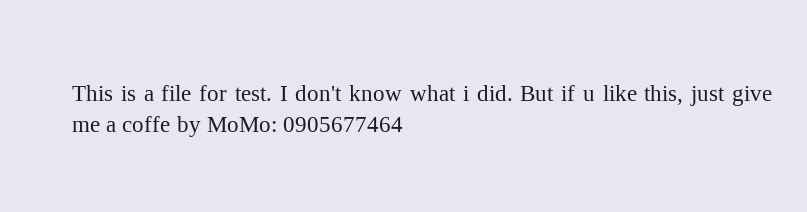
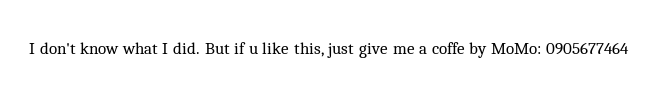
- This is a file for test. I don't know what i did.
+ I don't know what I did.

